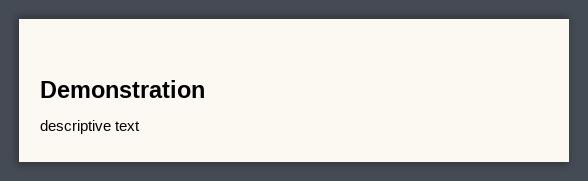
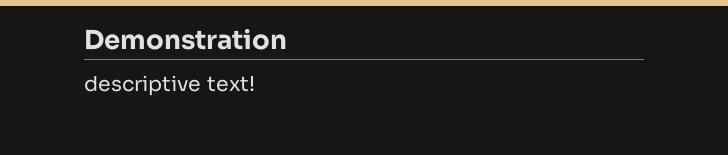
- descriptive text
+ descriptive text!

